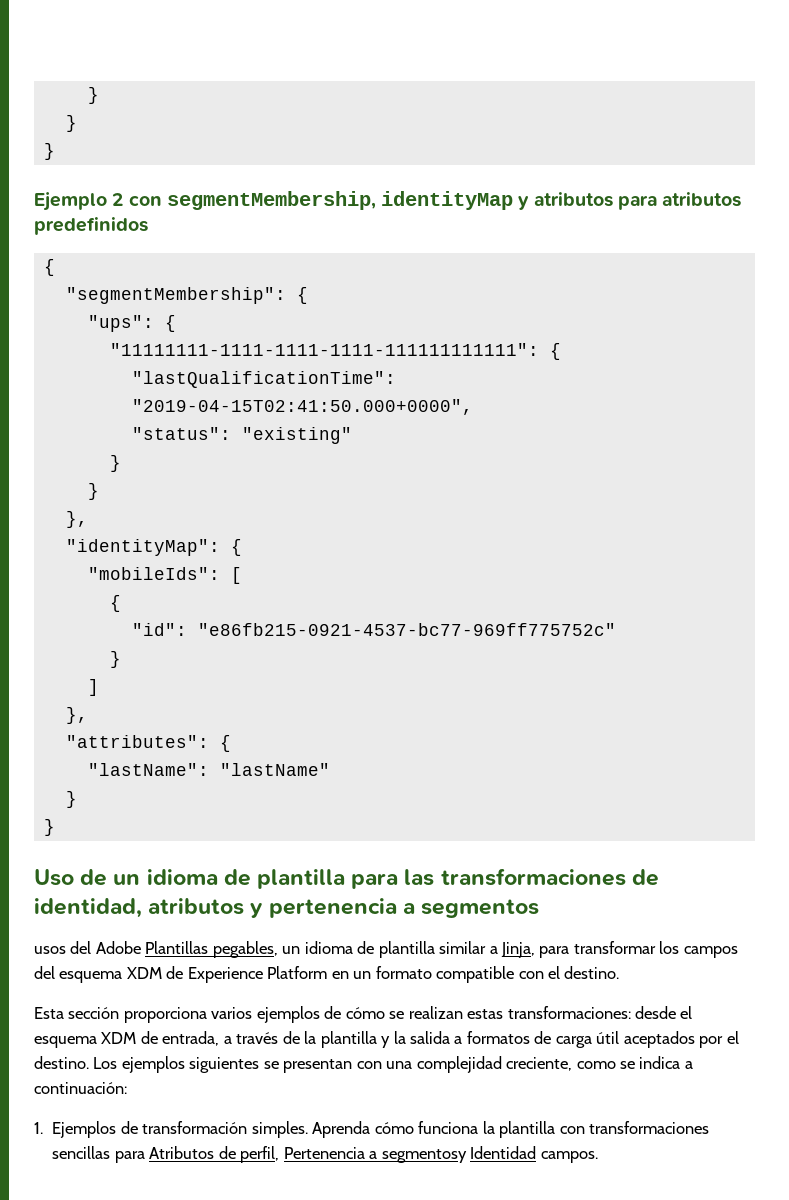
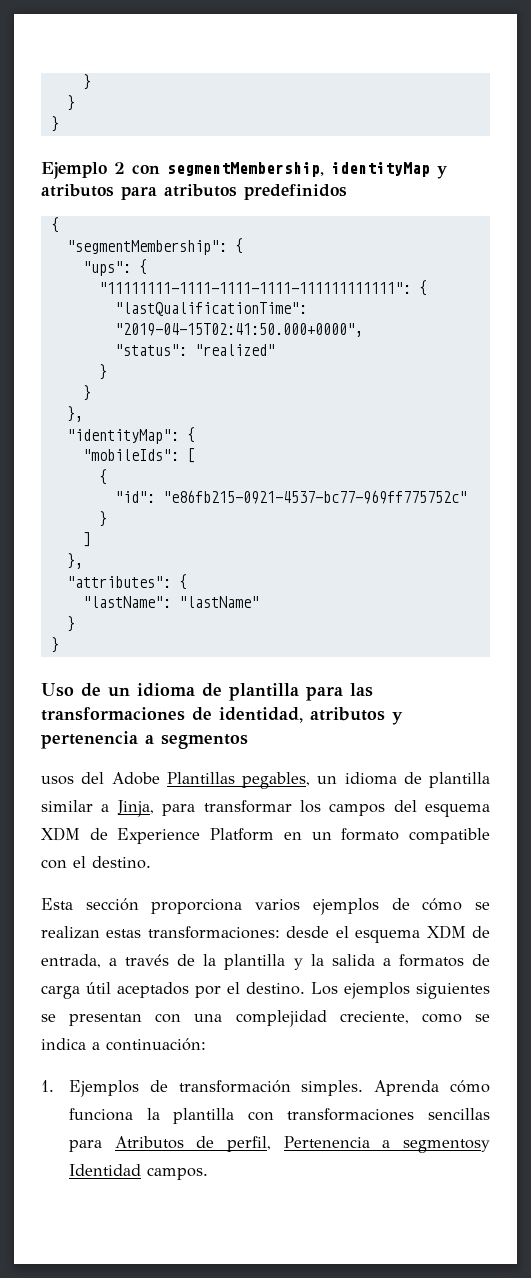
- "status": "existing"
+ "status": "realized"

